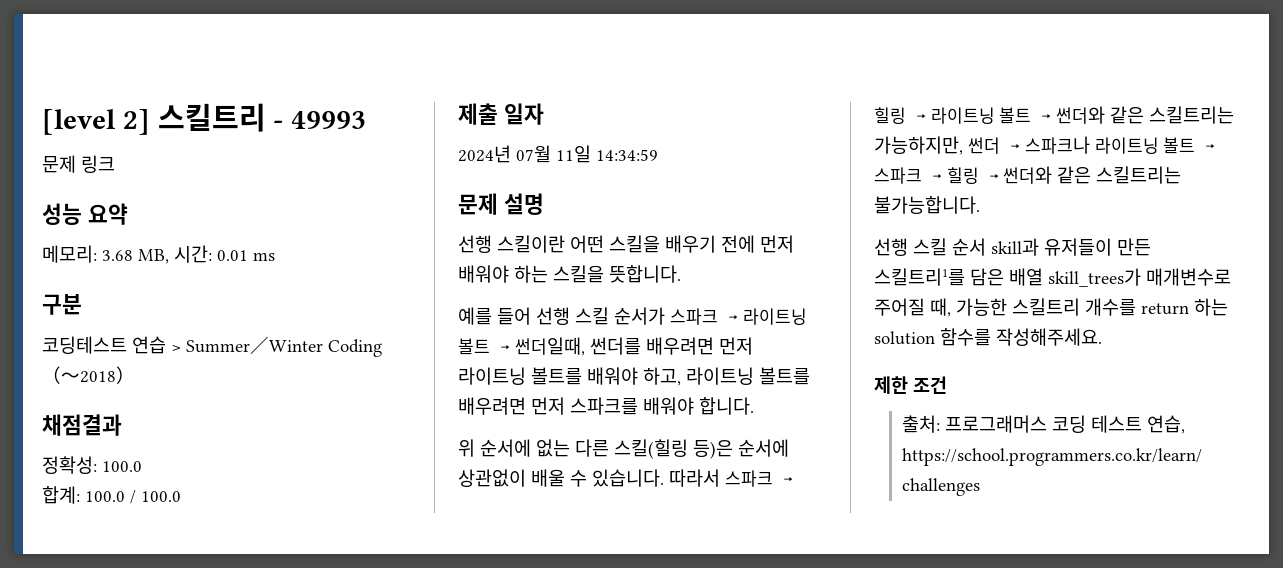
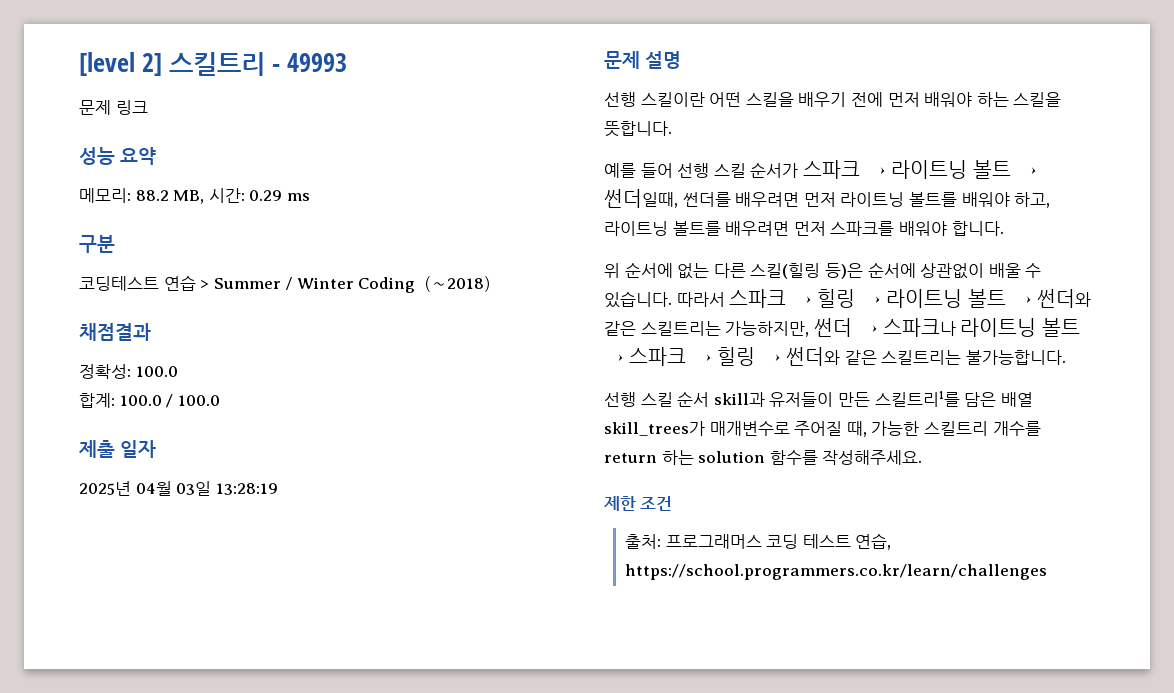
- 메모리: 3.68 MB, 시간: 0.01 ms
+ 메모리: 88.2 MB, 시간: 0.29 ms
- 2024년 07월 11일 14:34:59
+ 2025년 04월 03일 13:28:19

